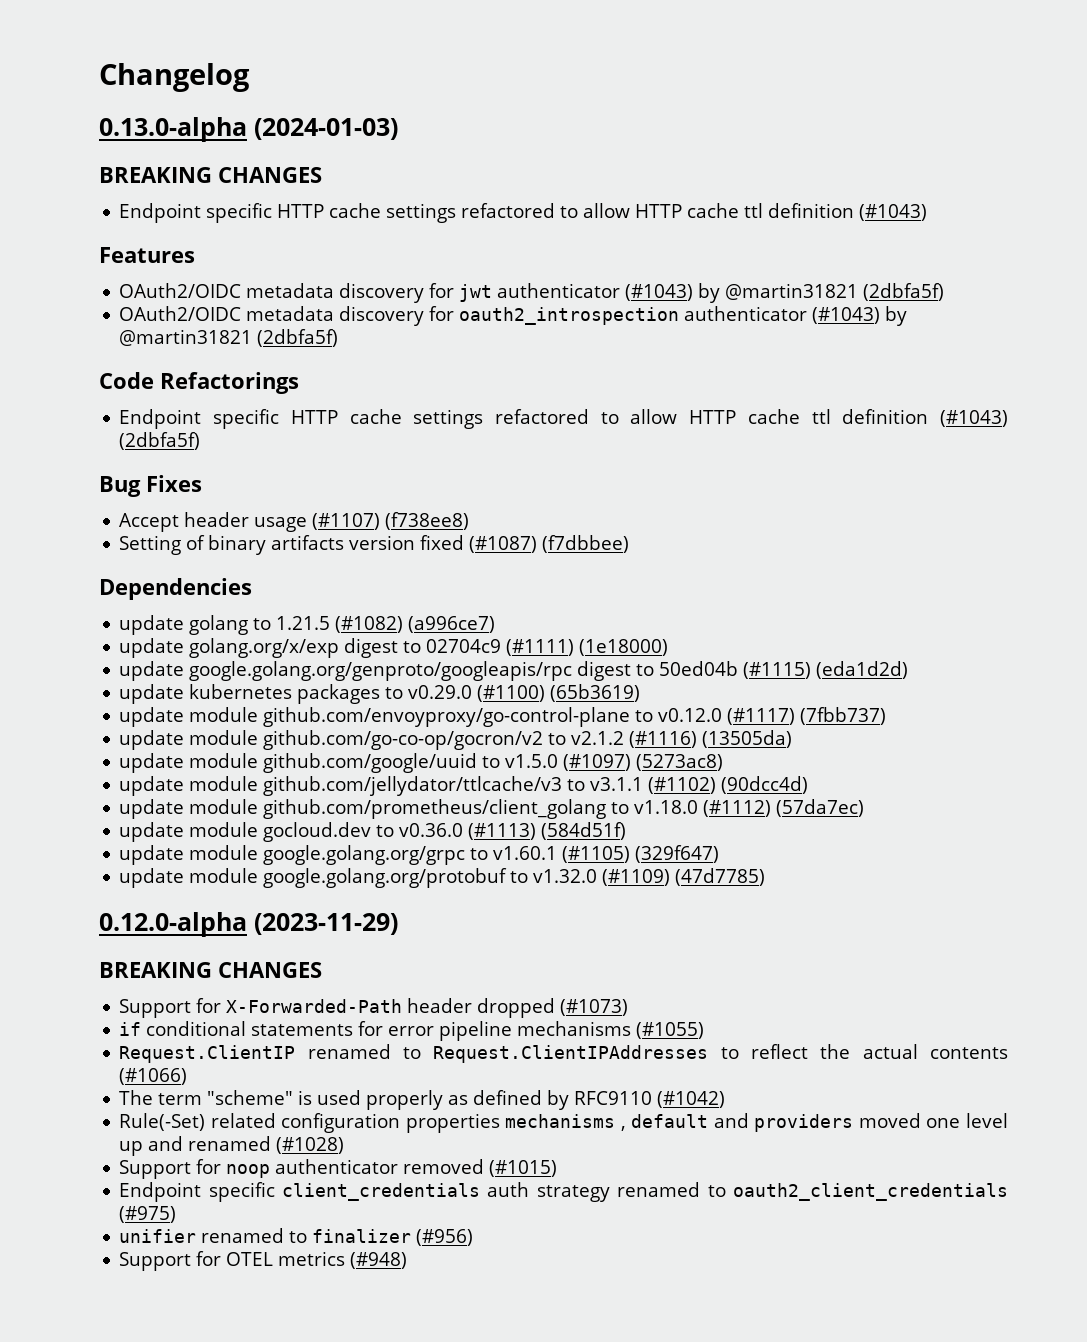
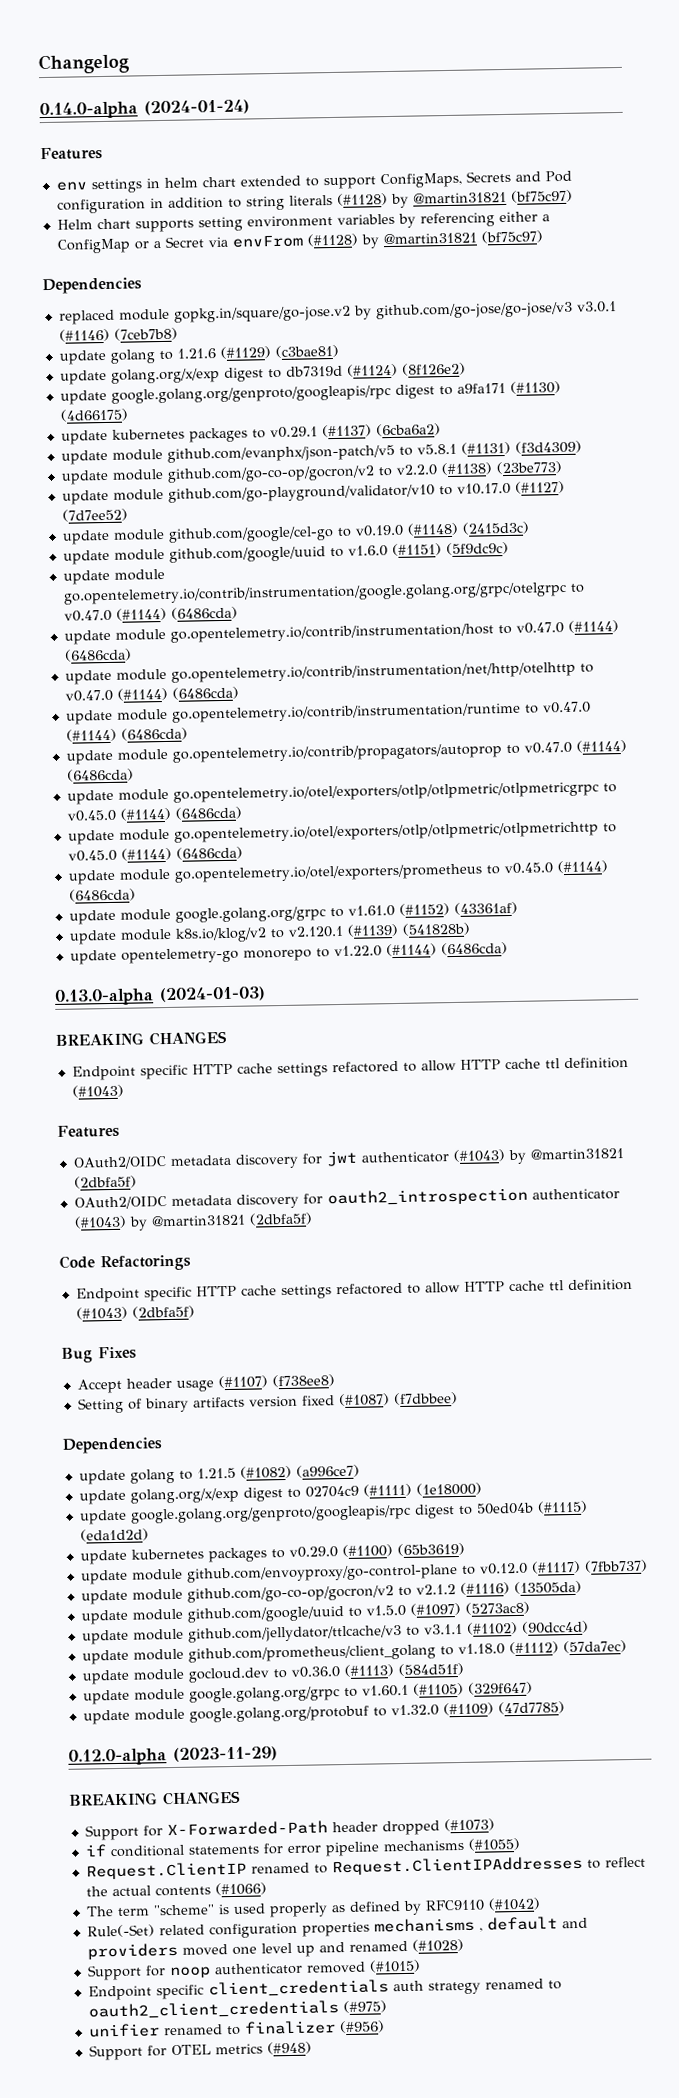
+ 0.14.0-alpha (2024-01-24)
+ Features
+ env settings in helm chart extended to support ConfigMaps, Secrets and Pod configuration in addition to string literals (#1128) by @martin31821 (bf75c97)
+ Helm chart supports setting environment variables by referencing either a ConfigMap or a Secret via envFrom (#1128) by @martin31821 (bf75c97)
+ Dependencies
+ replaced module gopkg.in/square/go-jose.v2 by github.com/go-jose/go-jose/v3 v3.0.1 (#1146) (7ceb7b8)
+ update golang to 1.21.6 (#1129) (c3bae81)
+ update golang.org/x/exp digest to db7319d (#1124) (8f126e2)
+ update google.golang.org/genproto/googleapis/rpc digest to a9fa171 (#1130) (4d66175)
+ update kubernetes packages to v0.29.1 (#1137) (6cba6a2)
+ update module github.com/evanphx/json-patch/v5 to v5.8.1 (#1131) (f3d4309)
+ update module github.com/go-co-op/gocron/v2 to v2.2.0 (#1138) (23be773)
+ update module github.com/go-playground/validator/v10 to v10.17.0 (#1127) (7d7ee52)
+ update module github.com/google/cel-go to v0.19.0 (#1148) (2415d3c)
+ update module github.com/google/uuid to v1.6.0 (#1151) (5f9dc9c)
+ update module go.opentelemetry.io/contrib/instrumentation/google.golang.org/grpc/otelgrpc to v0.47.0 (#1144) (6486cda)
+ update module go.opentelemetry.io/contrib/instrumentation/host to v0.47.0 (#1144) (6486cda)
+ update module go.opentelemetry.io/contrib/instrumentation/net/http/otelhttp to v0.47.0 (#1144) (6486cda)
+ update module go.opentelemetry.io/contrib/instrumentation/runtime to v0.47.0 (#1144) (6486cda)
+ update module go.opentelemetry.io/contrib/propagators/autoprop to v0.47.0 (#1144) (6486cda)
+ update module go.opentelemetry.io/otel/exporters/otlp/otlpmetric/otlpmetricgrpc to v0.45.0 (#1144) (6486cda)
+ update module go.opentelemetry.io/otel/exporters/otlp/otlpmetric/otlpmetrichttp to v0.45.0 (#1144) (6486cda)
+ update module go.opentelemetry.io/otel/exporters/prometheus to v0.45.0 (#1144) (6486cda)
+ update module google.golang.org/grpc to v1.61.0 (#1152) (43361af)
+ update module k8s.io/klog/v2 to v2.120.1 (#1139) (541828b)
+ update opentelemetry-go monorepo to v1.22.0 (#1144) (6486cda)

